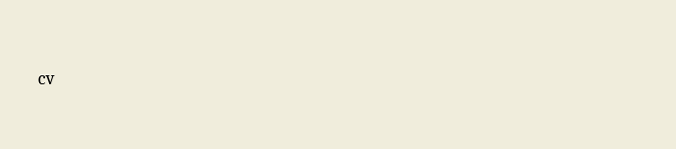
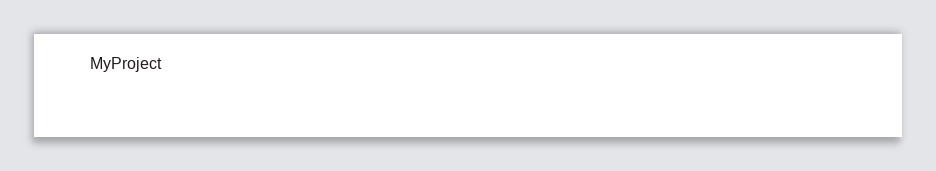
- cv
+ MyProject

